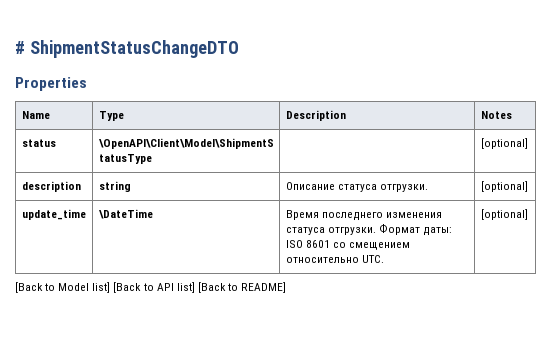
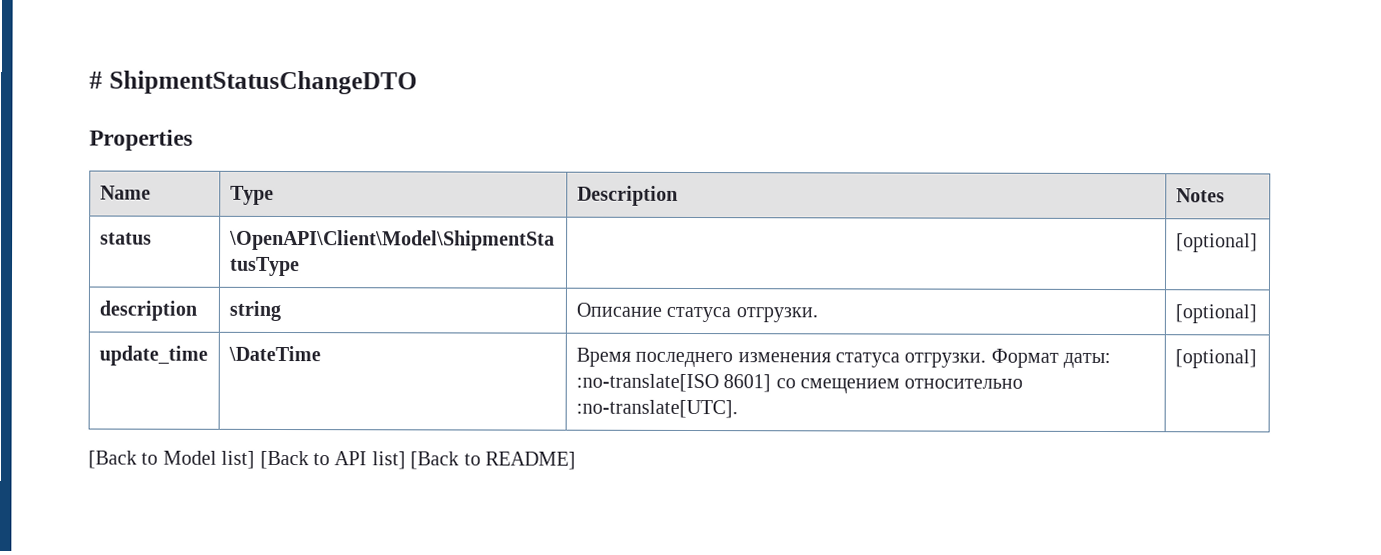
- update_time | \DateTime | Время последнего изменения статуса отгрузки. Формат даты: ISO 8601 со смещением относительно UTC. | [optional]
+ update_time | \DateTime | Время последнего изменения статуса отгрузки. Формат даты: :no-translate[ISO 8601] со смещением относительно :no-translate[UTC]. | [optional]

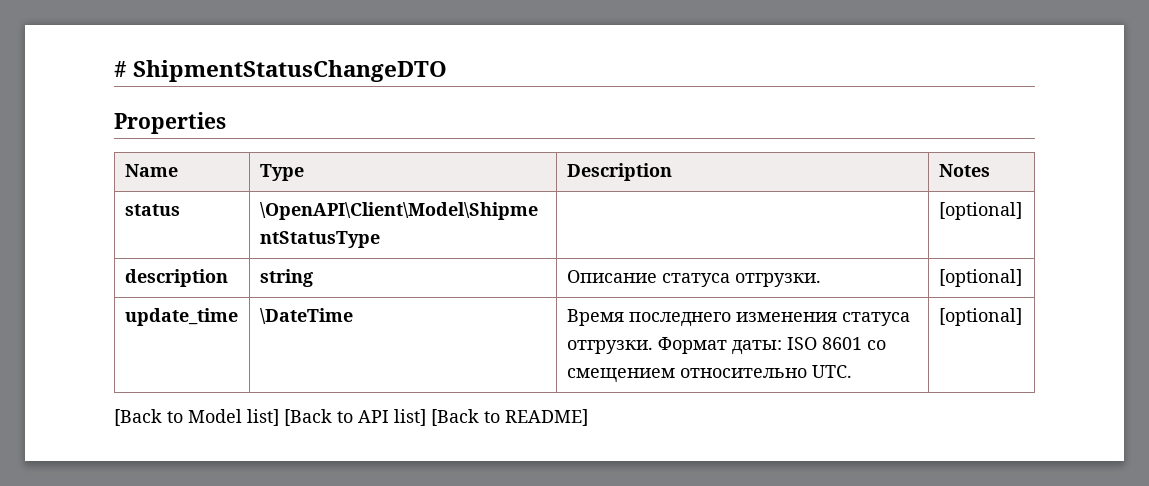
- update_time | \DateTime | Время последнего изменения статуса отгрузки. Формат даты: :no-translate[ISO 8601] со смещением относительно :no-translate[UTC]. | [optional]
+ update_time | \DateTime | Время последнего изменения статуса отгрузки. Формат даты: ISO 8601 со смещением относительно UTC. | [optional]

